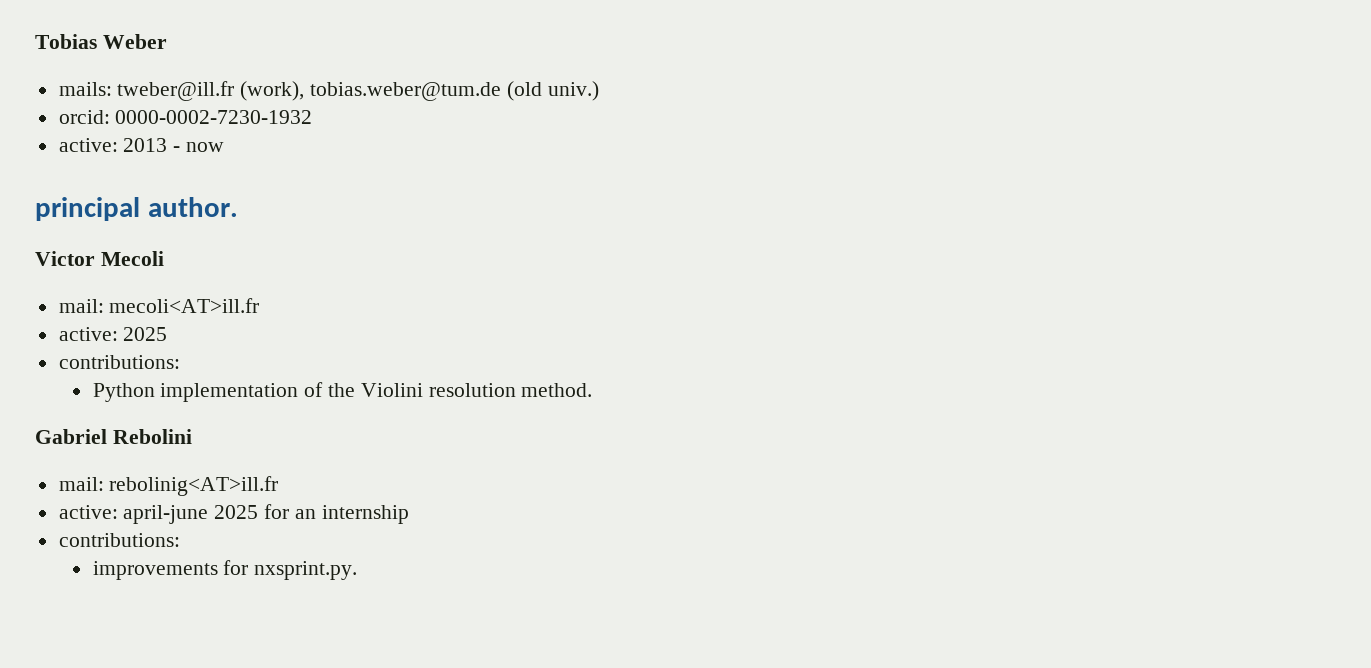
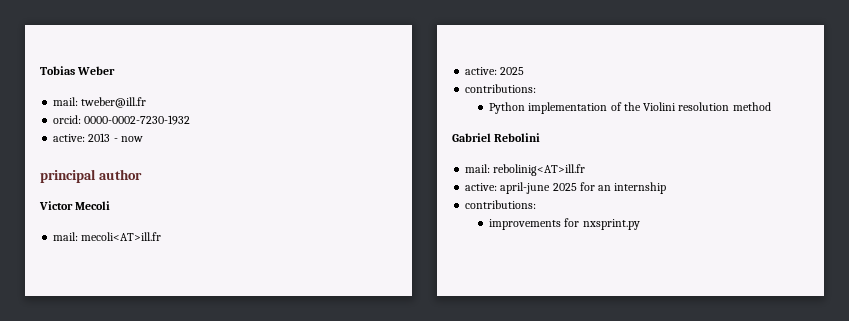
- mails: tweber@ill.fr (work), tobias.weber@tum.de (old univ.)
+ mail: tweber@ill.fr
- principal author.
+ principal author
- Python implementation of the Violini resolution method.
+ Python implementation of the Violini resolution method
- improvements for nxsprint.py.
+ improvements for nxsprint.py

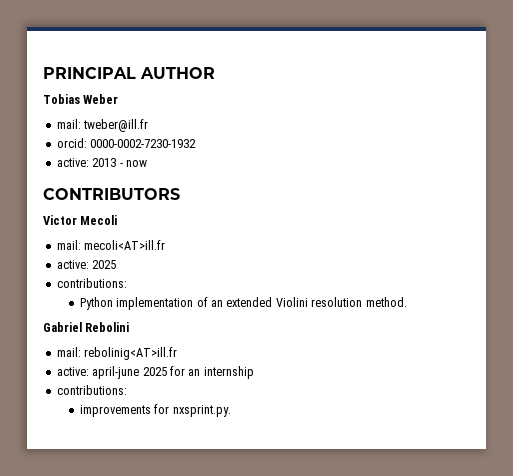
+ PRINCIPAL AUTHOR
- principal author
+ CONTRIBUTORS
- Python implementation of the Violini resolution method
+ Python implementation of an extended Violini resolution method.
- improvements for nxsprint.py
+ improvements for nxsprint.py.

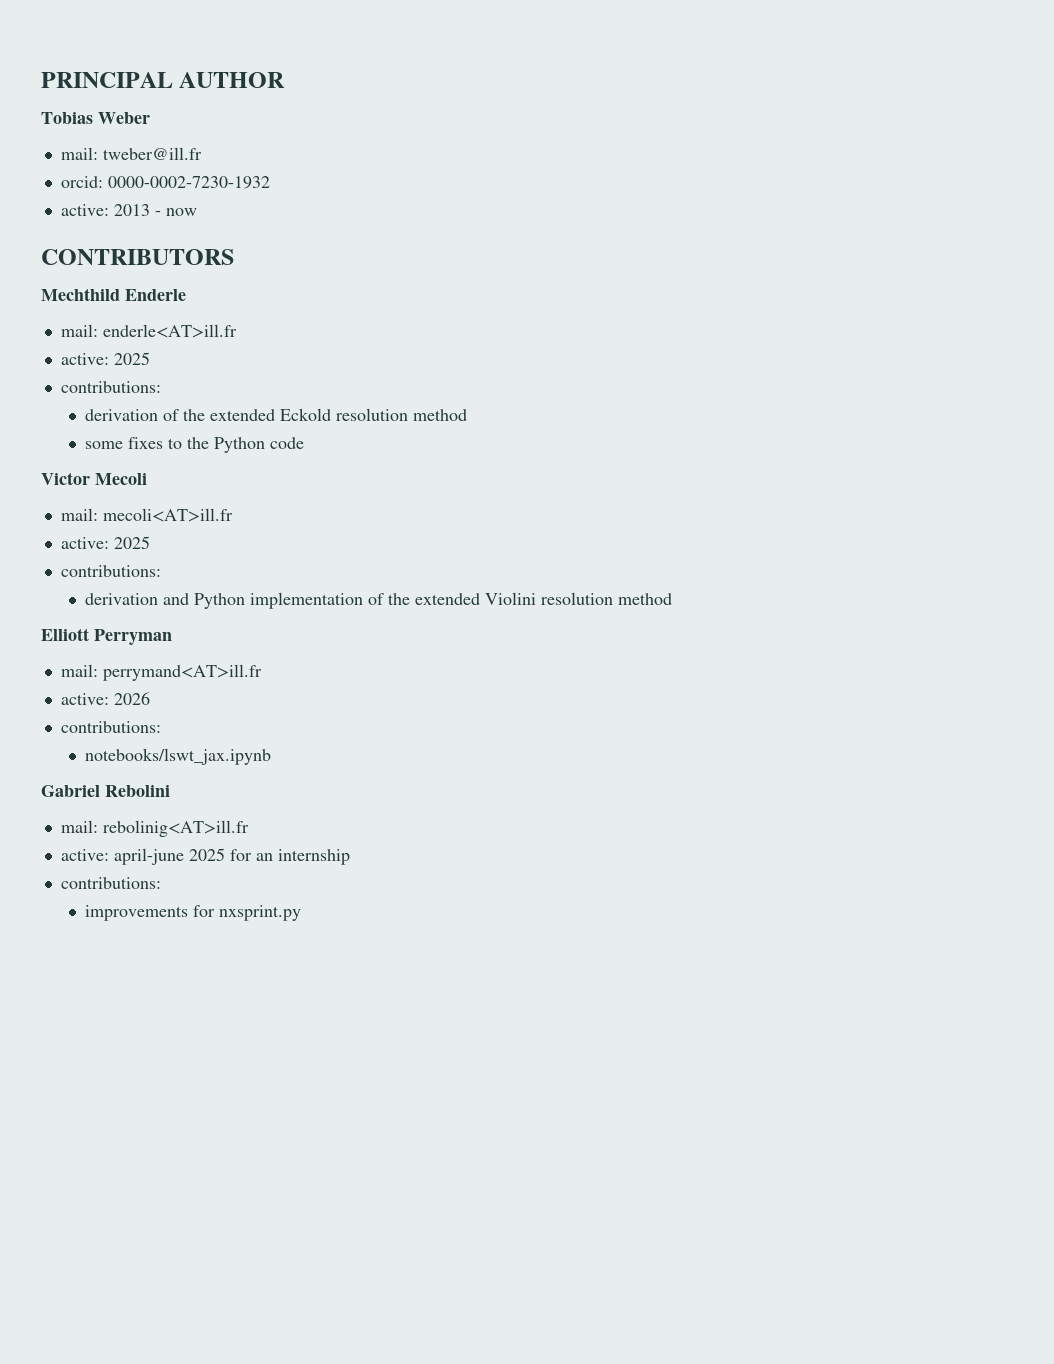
+ Mechthild Enderle
+ mail: enderle<AT>ill.fr
+ active: 2025
+ contributions:
+ derivation of the extended Eckold resolution method
+ some fixes to the Python code
- Python implementation of an extended Violini resolution method.
+ derivation and Python implementation of the extended Violini resolution method
+ Elliott Perryman
+ mail: perrymand<AT>ill.fr
+ active: 2026
+ contributions:
+ notebooks/lswt_jax.ipynb
- improvements for nxsprint.py.
+ improvements for nxsprint.py

